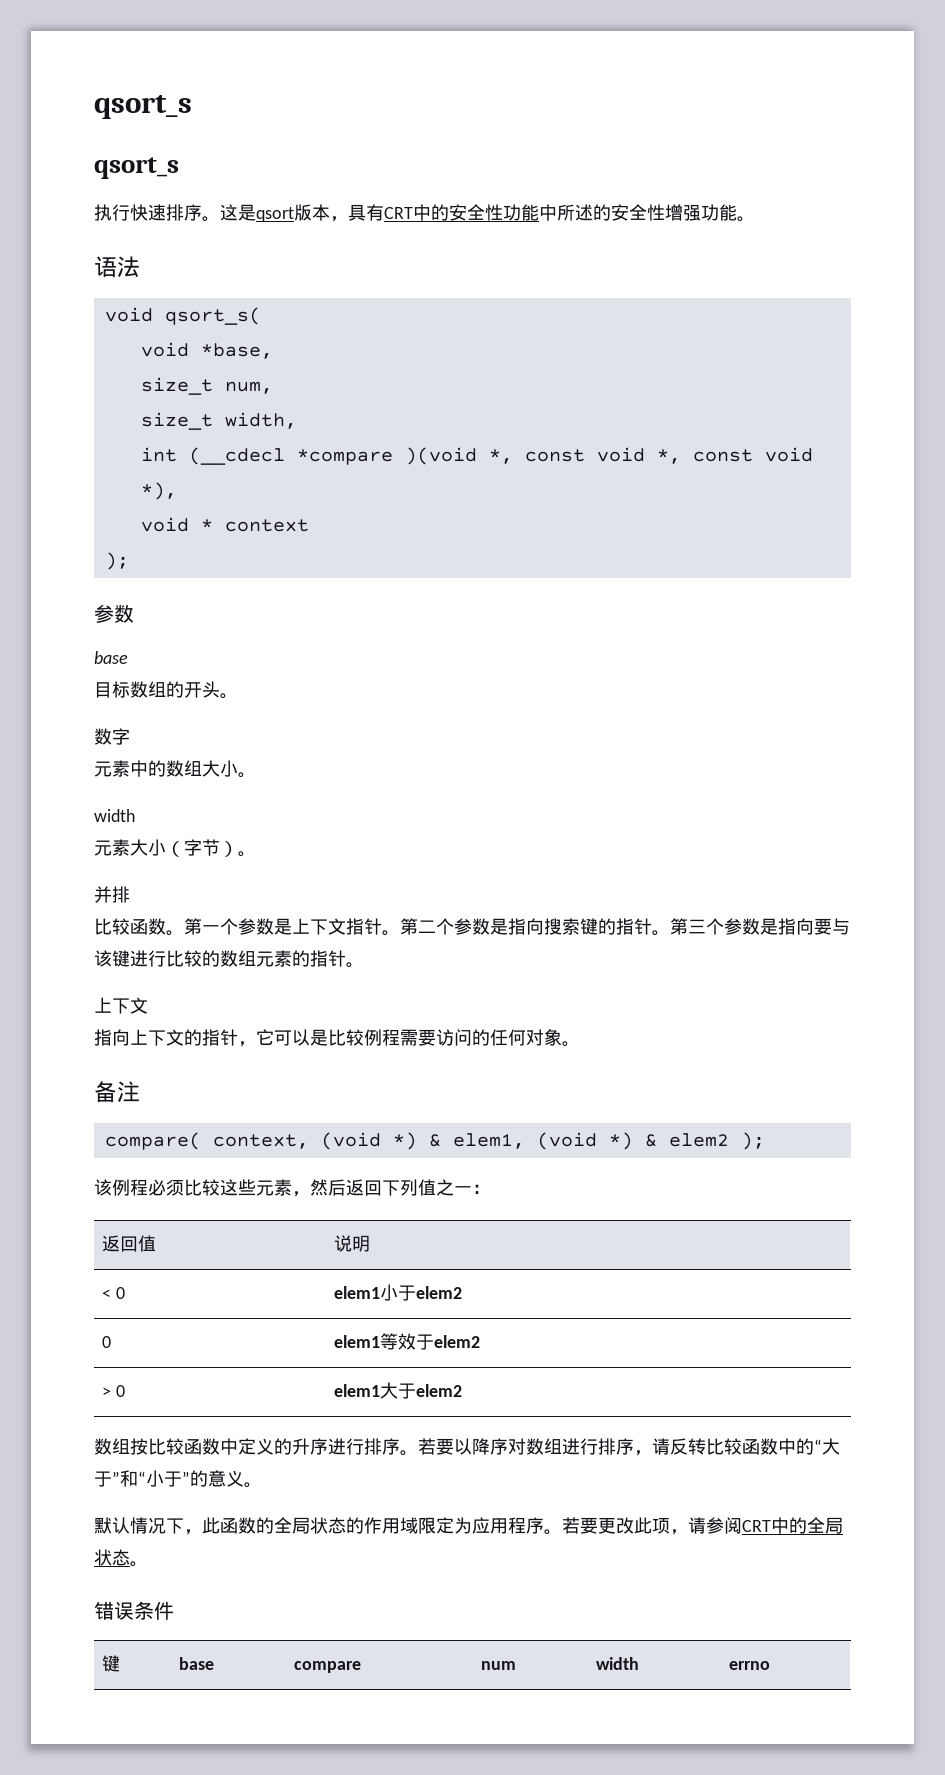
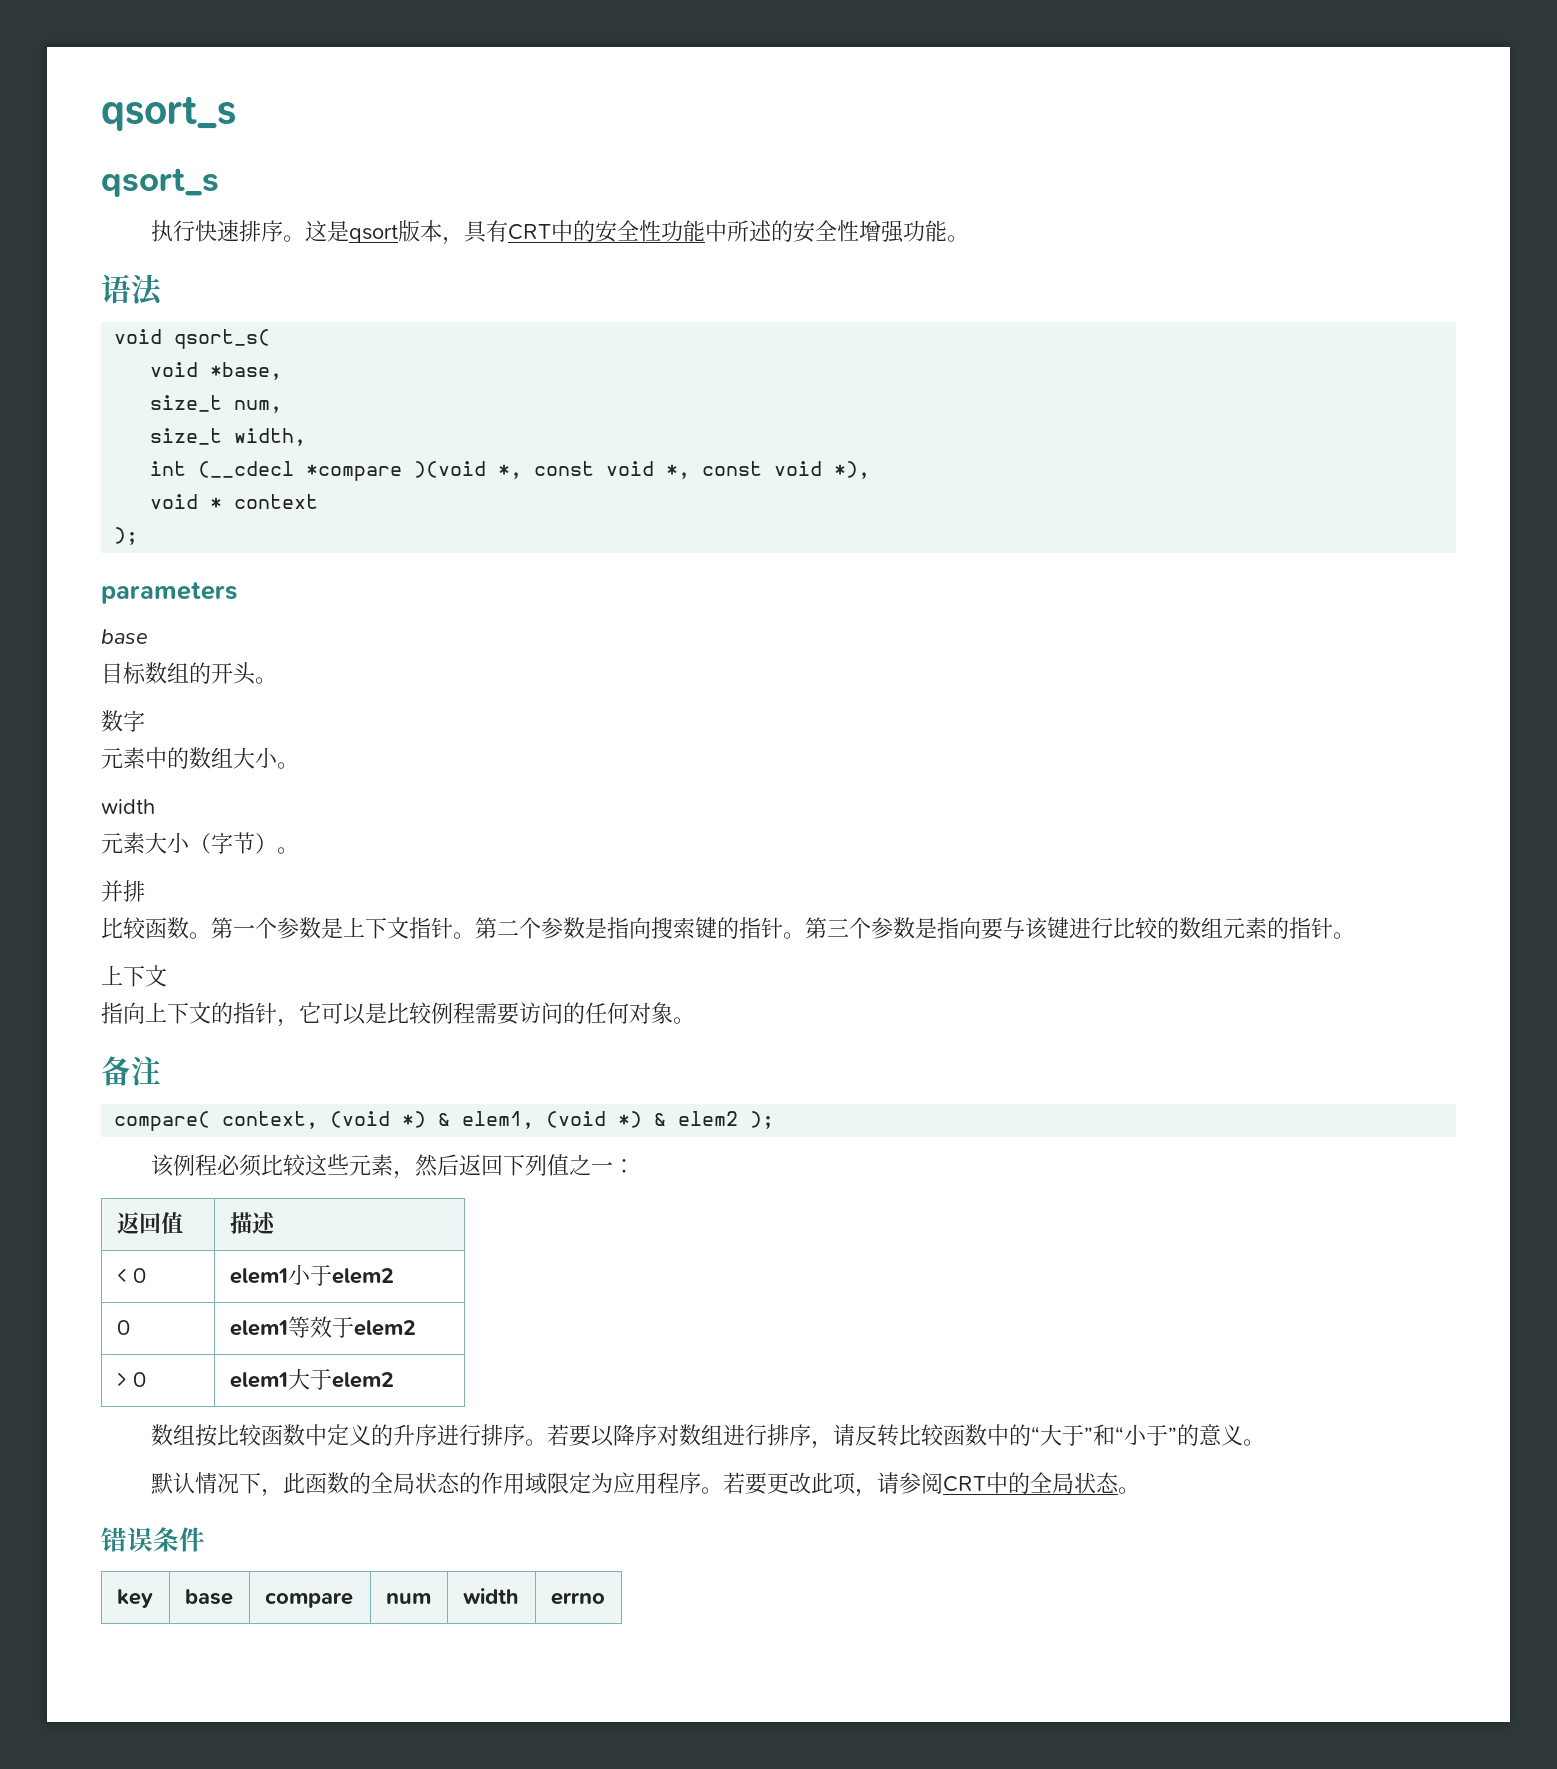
  void * context
  );
- 参数
+ parameters
- 返回值 | 说明
+ 返回值 | 描述
- 键 | base | compare | num | width | errno
+ key | base | compare | num | width | errno

